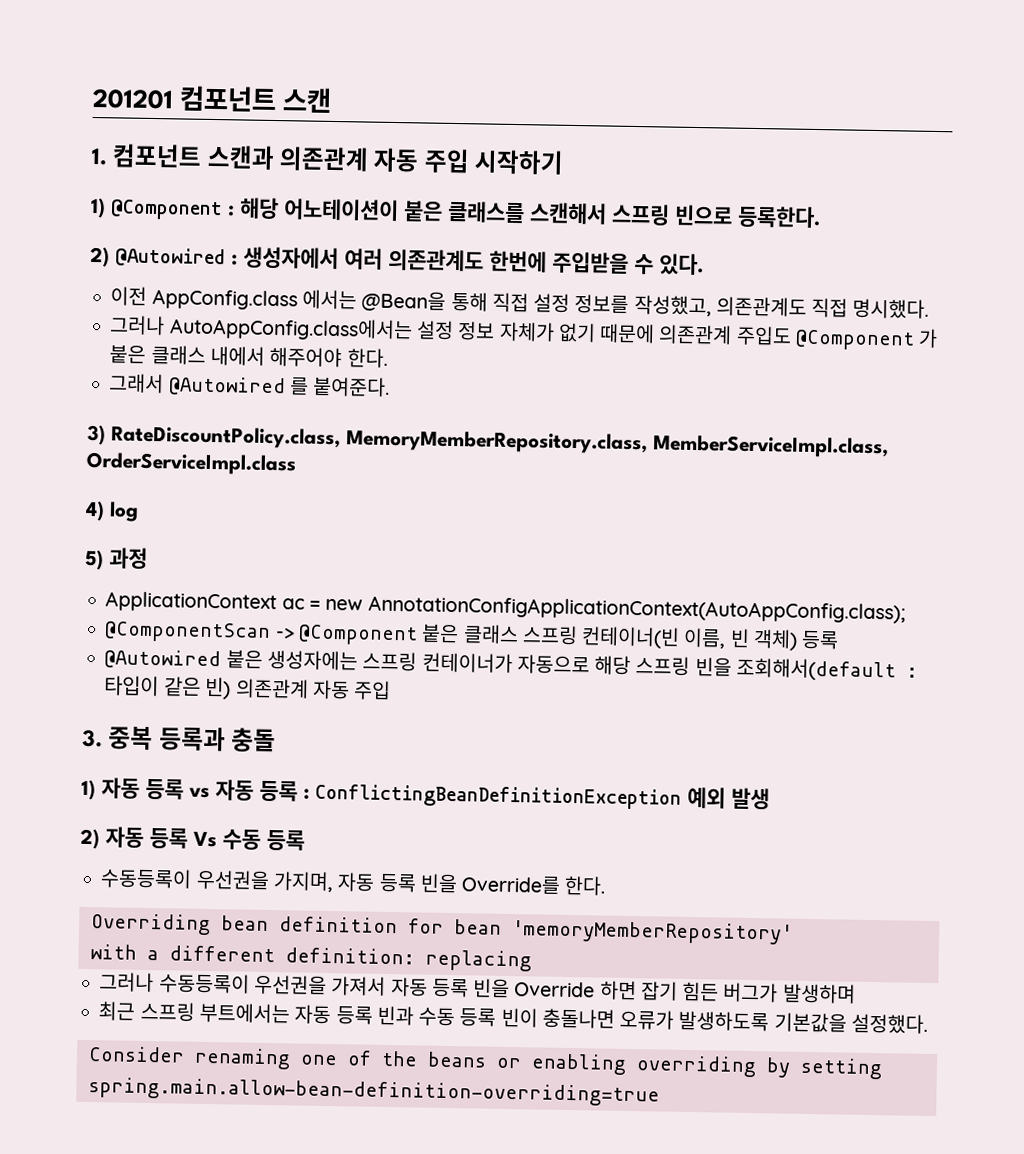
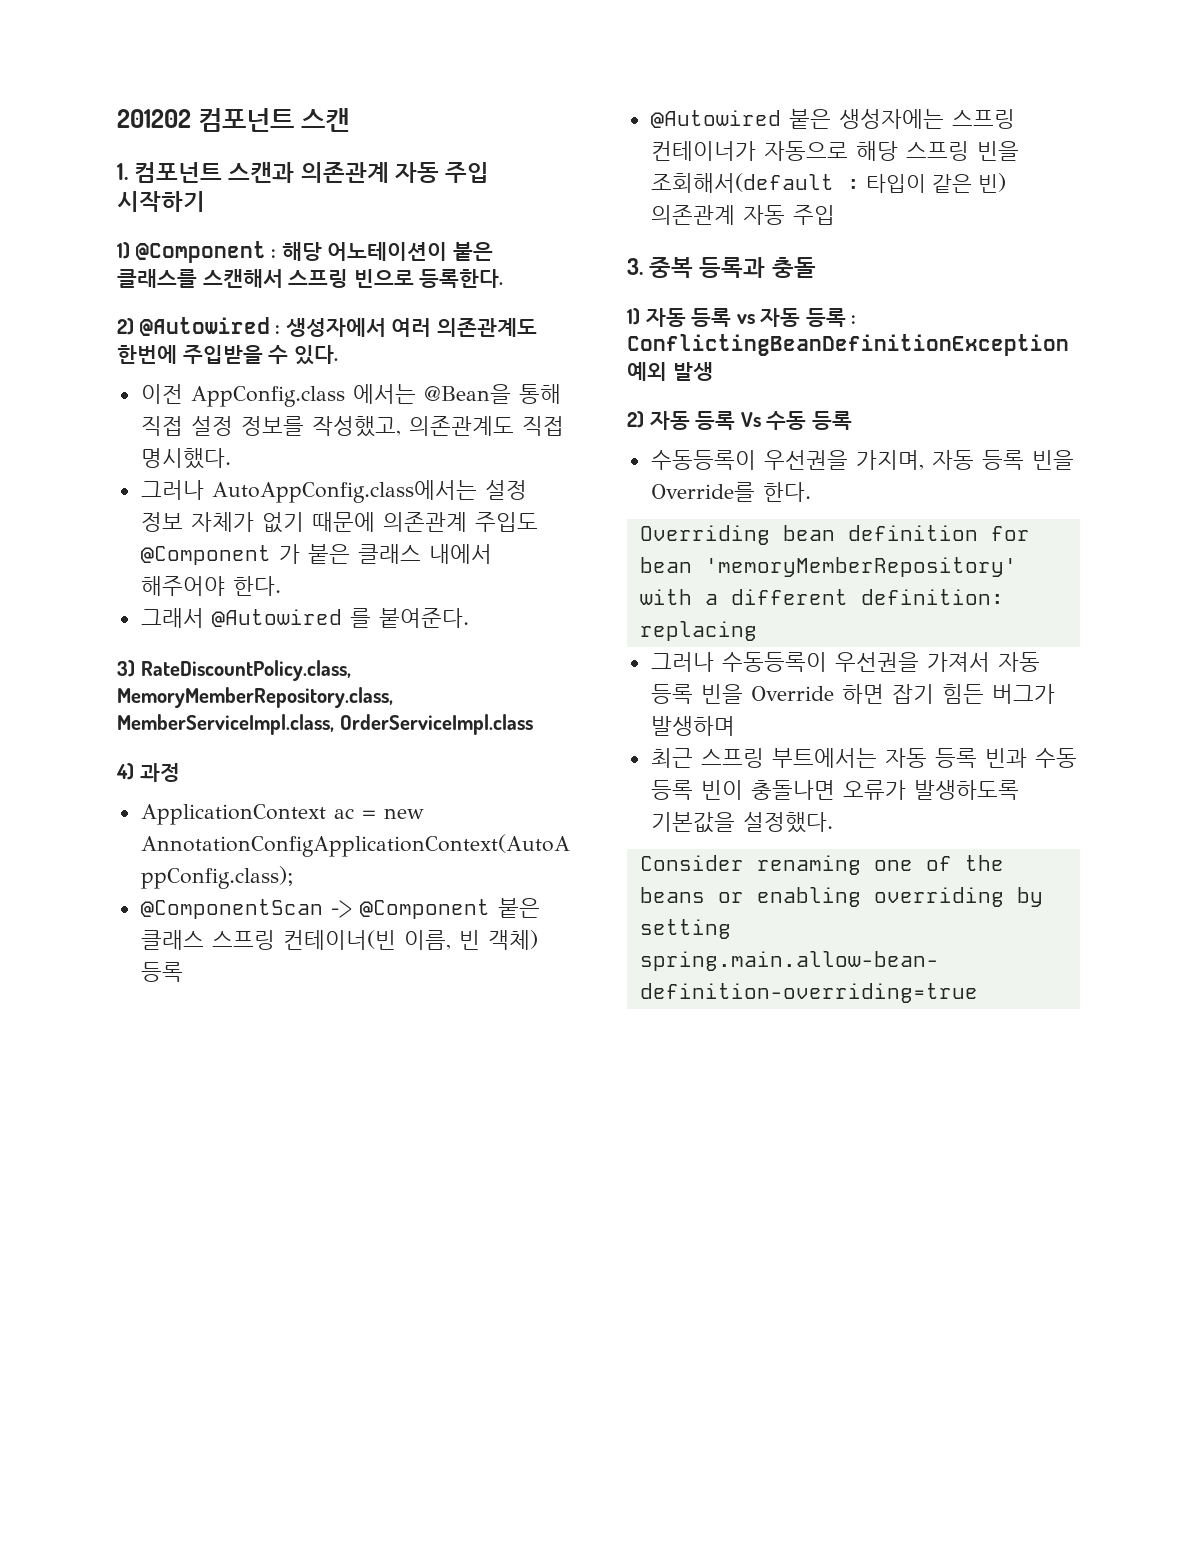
- 201201 컴포넌트 스캔
+ 201202 컴포넌트 스캔
- 4) log
- 5) 과정
+ 4) 과정

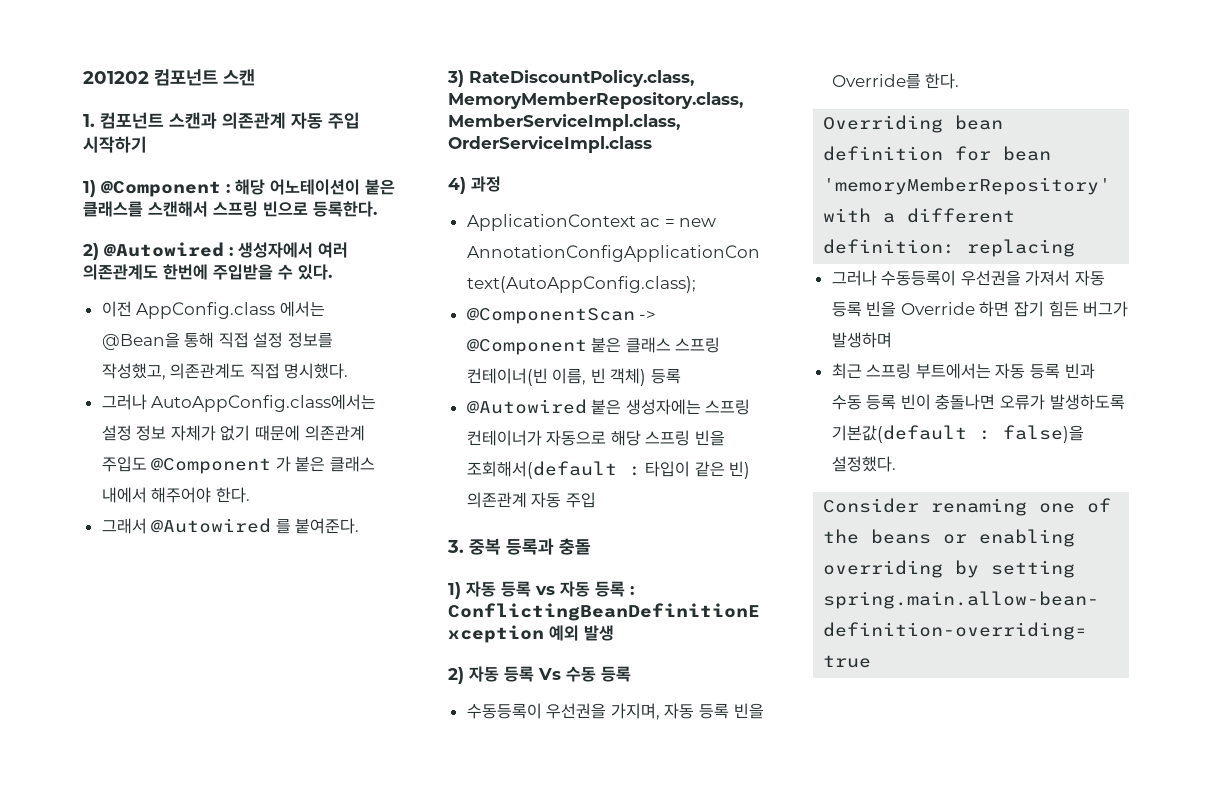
- 최근 스프링 부트에서는 자동 등록 빈과 수동 등록 빈이 충돌나면 오류가 발생하도록 기본값을 설정했다.
+ 최근 스프링 부트에서는 자동 등록 빈과 수동 등록 빈이 충돌나면 오류가 발생하도록 기본값(default : false)을 설정했다.

